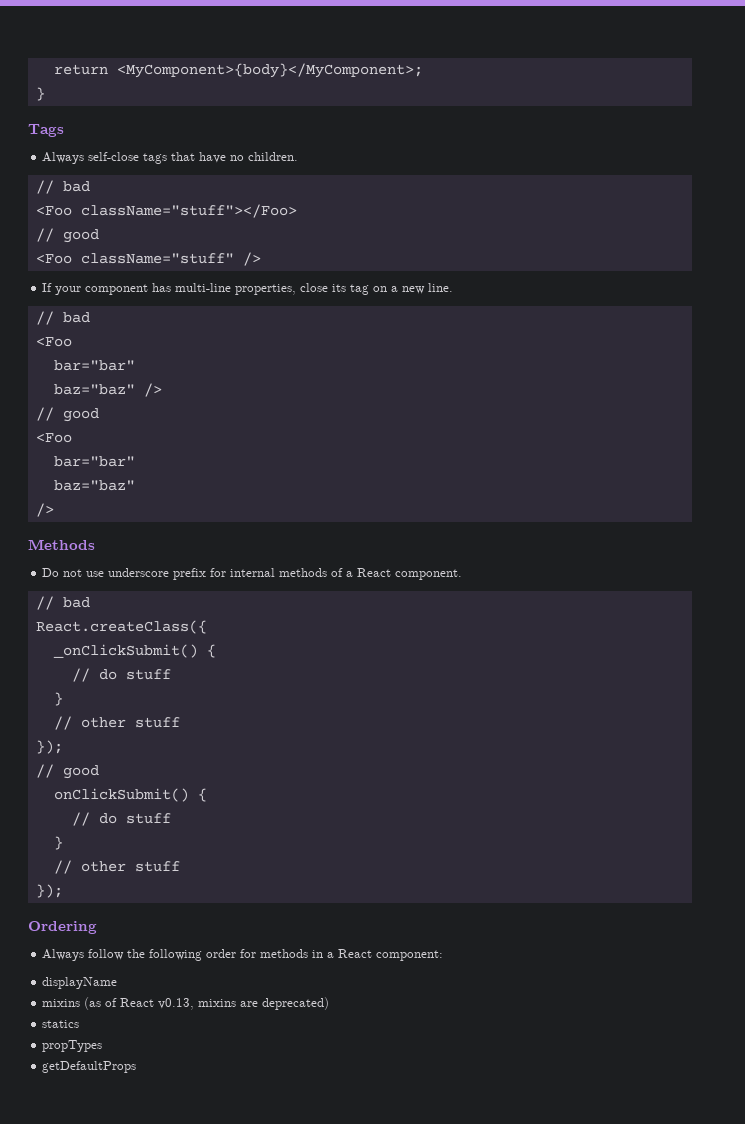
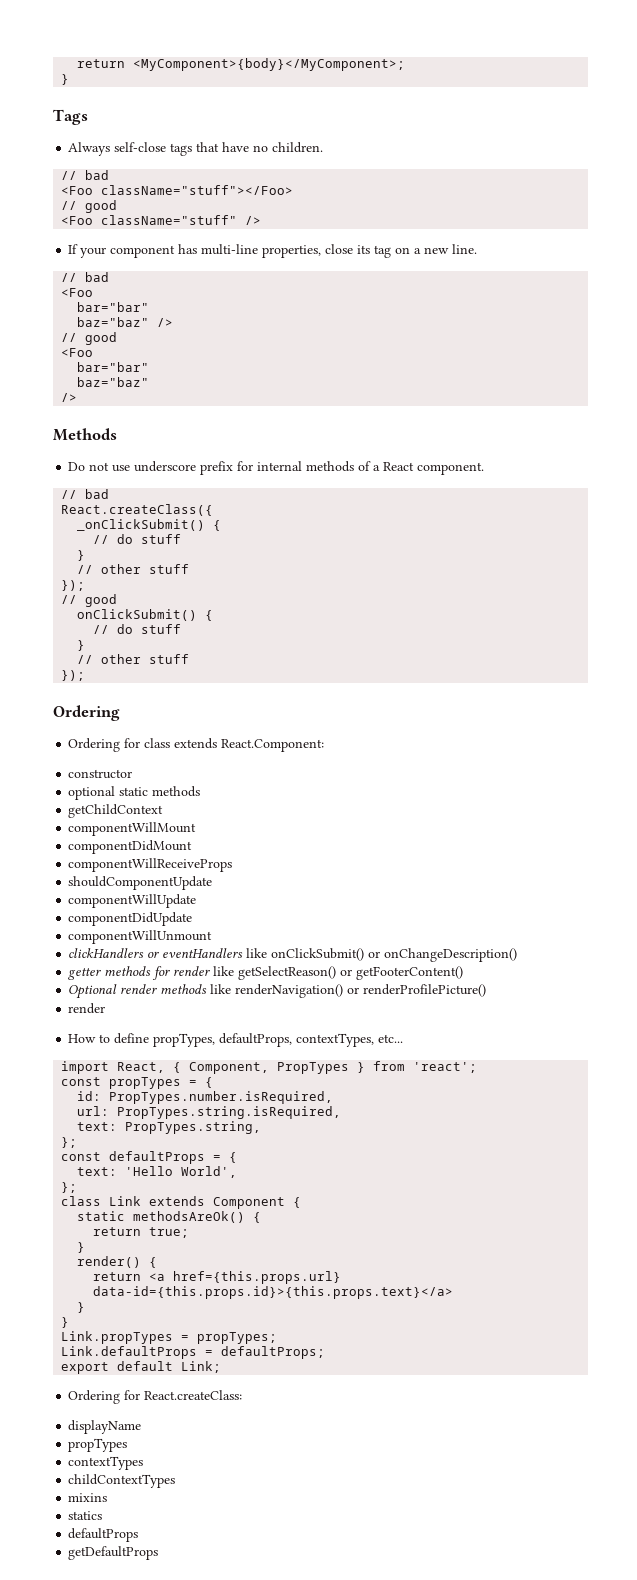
- Always follow the following order for methods in a React component:
+ Ordering for class extends React.Component:
+ constructor
+ optional static methods
+ getChildContext
+ componentWillMount
+ componentDidMount
+ componentWillReceiveProps
+ shouldComponentUpdate
+ componentWillUpdate
+ componentDidUpdate
+ componentWillUnmount
+ clickHandlers or eventHandlers like onClickSubmit() or onChangeDescription()
+ getter methods for render like getSelectReason() or getFooterContent()
+ Optional render methods like renderNavigation() or renderProfilePicture()
+ render
+ How to define propTypes, defaultProps, contextTypes, etc...
+ import React, { Component, PropTypes } from 'react';
+ const propTypes = {
+ id: PropTypes.number.isRequired,
+ url: PropTypes.string.isRequired,
+ text: PropTypes.string,
+ };
+ const defaultProps = {
+ text: 'Hello World',
+ };
+ class Link extends Component {
+ static methodsAreOk() {
+ return true;
+ }
+ render() {
+ return <a href={this.props.url} data-id={this.props.id}>{this.props.text}</a>
+ }
+ }
+ Link.propTypes = propTypes;
+ Link.defaultProps = defaultProps;
+ export default Link;
+ Ordering for React.createClass:
  displayName
- mixins (as of React v0.13, mixins are deprecated)
+ propTypes
+ contextTypes
+ childContextTypes
+ mixins
  statics
- propTypes
+ defaultProps

